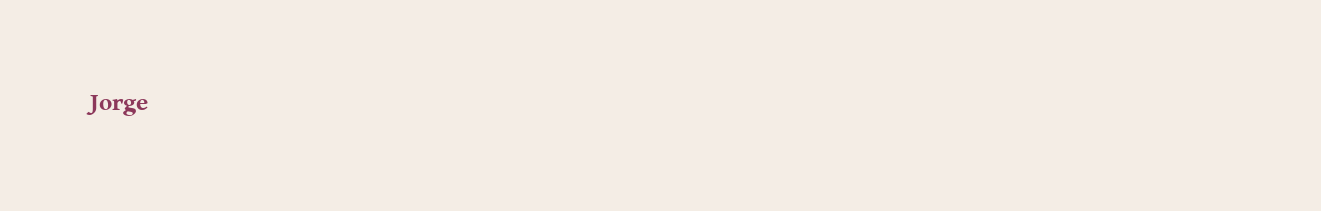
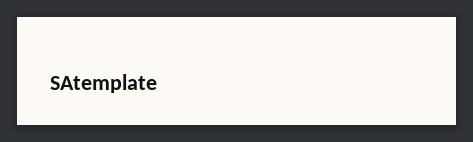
- Jorge
+ SAtemplate

